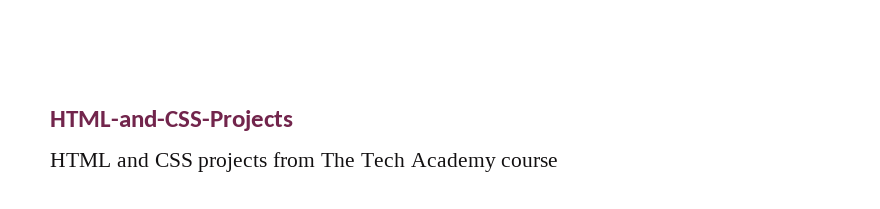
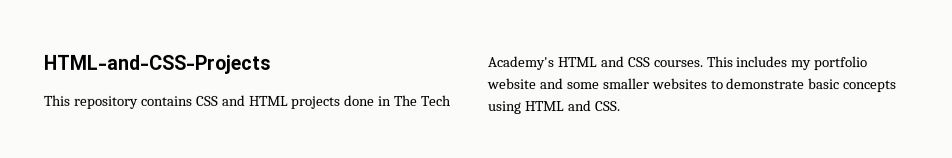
- HTML and CSS projects from The Tech Academy course
+ This repository contains CSS and HTML projects done in The Tech Academy's HTML and CSS courses. This includes my portfolio website and some smaller websites to demonstrate basic concepts using HTML and CSS.

